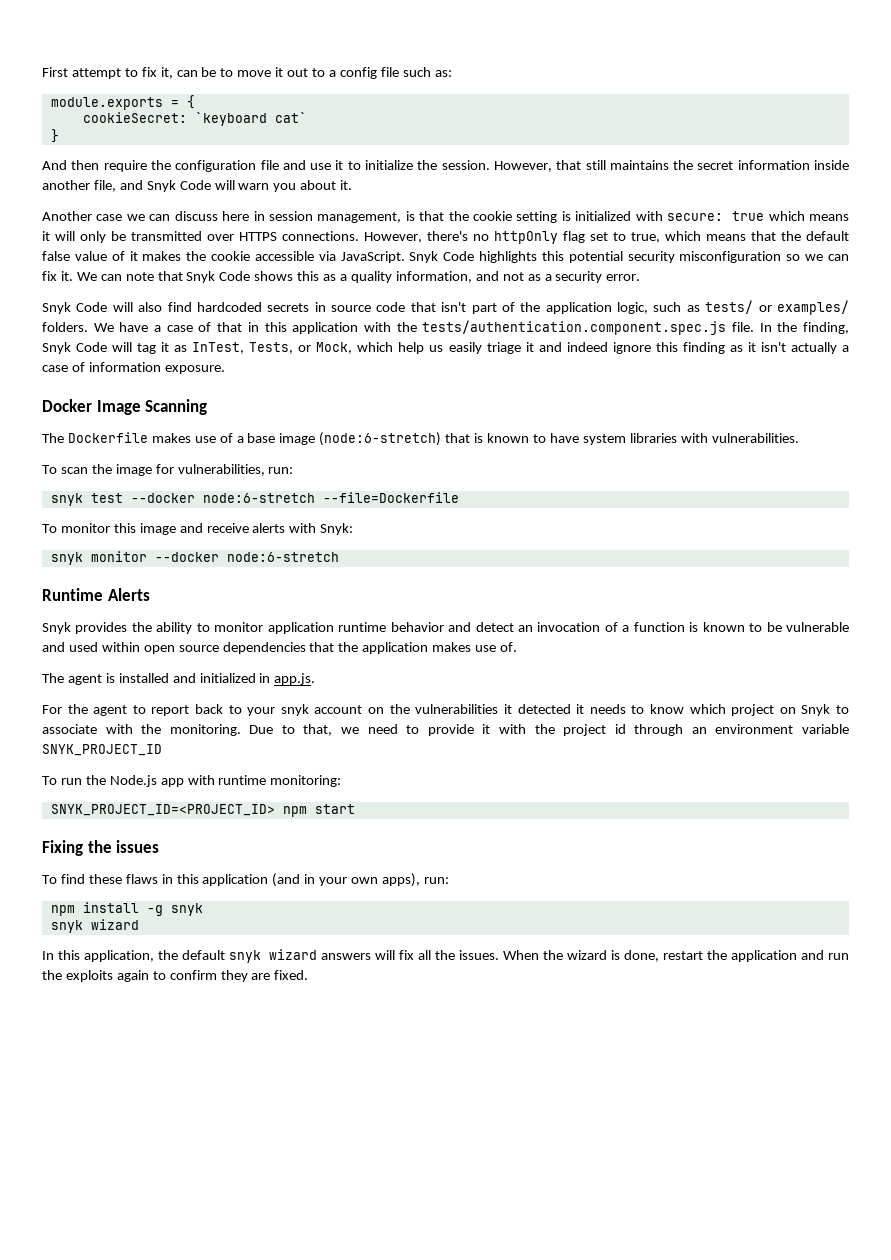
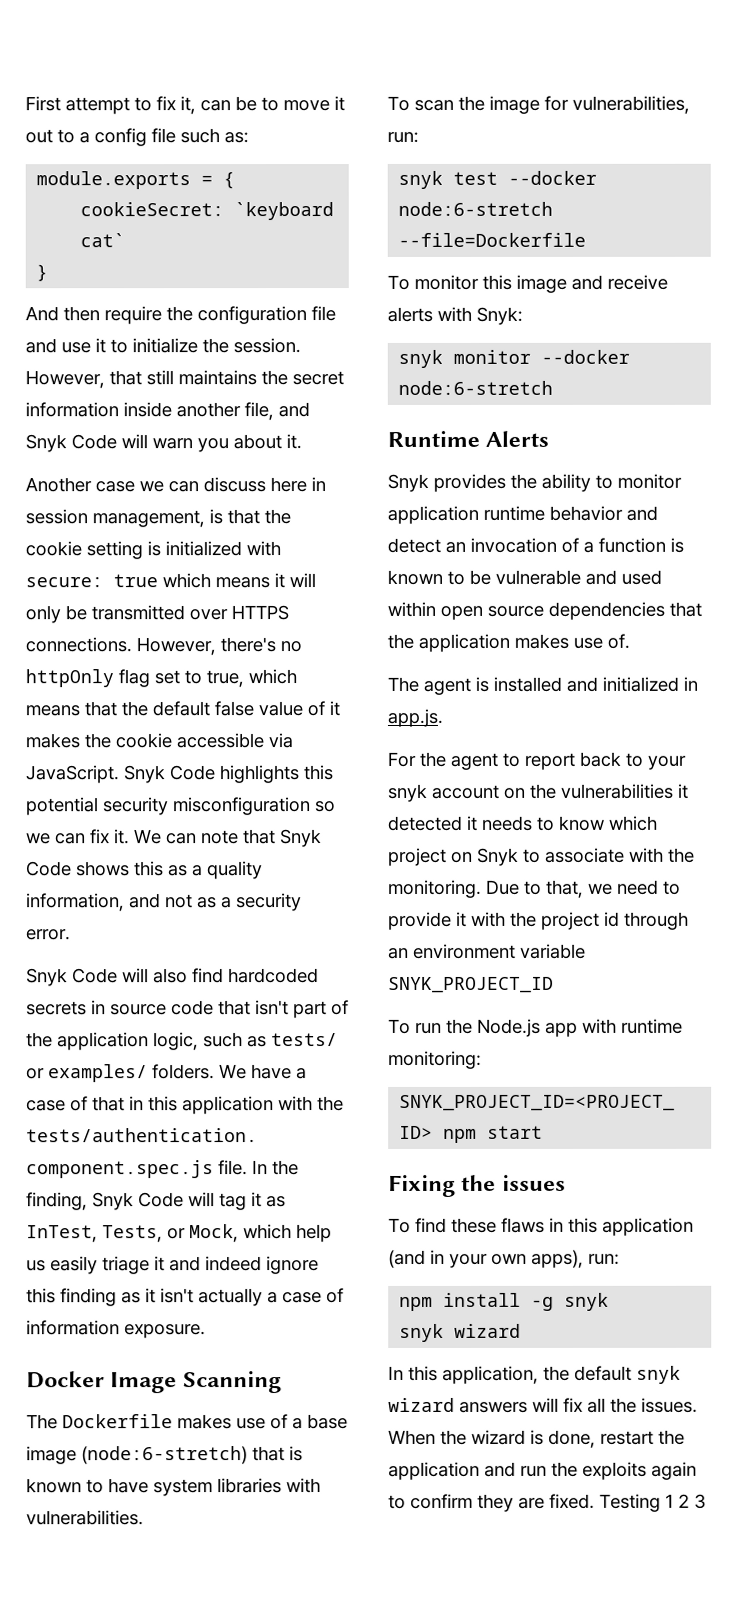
+ Testing 1 2 3

